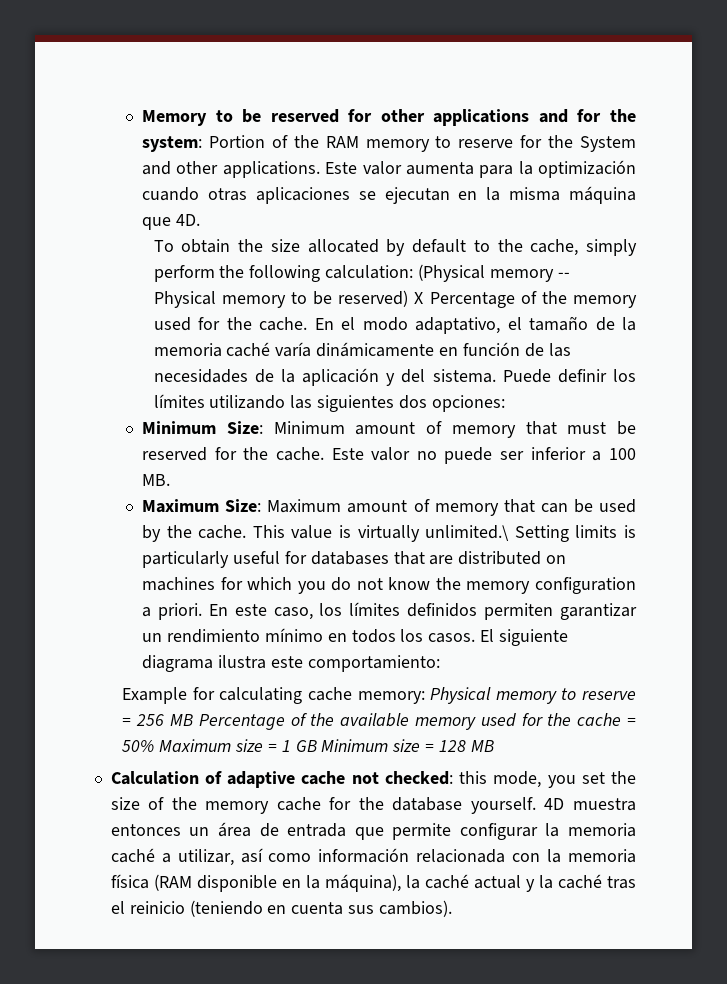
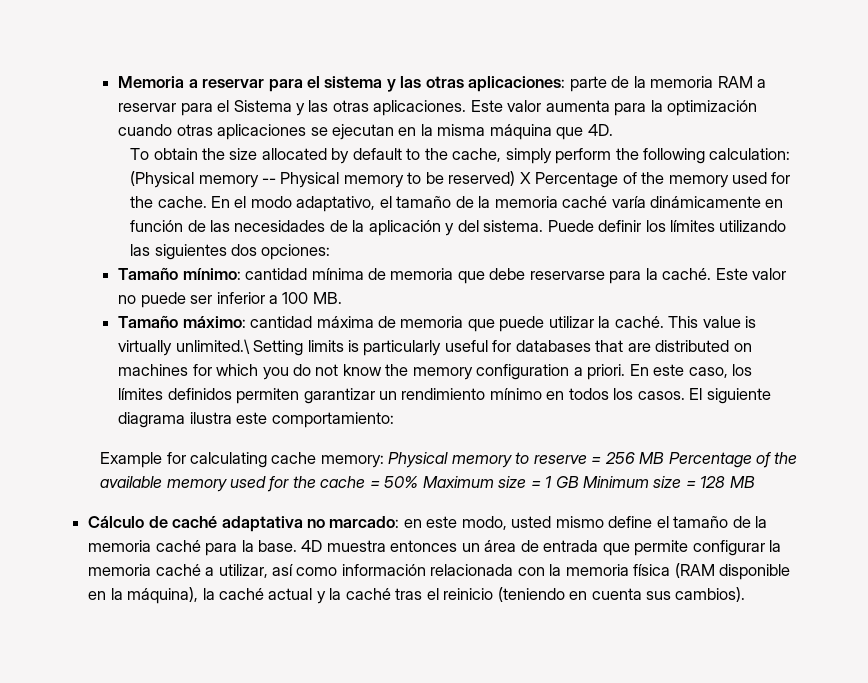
- Memory to be reserved for other applications and for the system: Portion of the RAM memory to reserve for the System and other applications.
+ Memoria a reservar para el sistema y las otras aplicaciones: parte de la memoria RAM a reservar para el Sistema y las otras aplicaciones.
- Minimum Size: Minimum amount of memory that must be reserved for the cache.
+ Tamaño mínimo: cantidad mínima de memoria que debe reservarse para la caché.
- Maximum Size: Maximum amount of memory that can be used by the cache.
+ Tamaño máximo: cantidad máxima de memoria que puede utilizar la caché.
- Calculation of adaptive cache not checked: this mode, you set the size of the memory cache for the database yourself.
+ Cálculo de caché adaptativa no marcado: en este modo, usted mismo define el tamaño de la memoria caché para la base.

